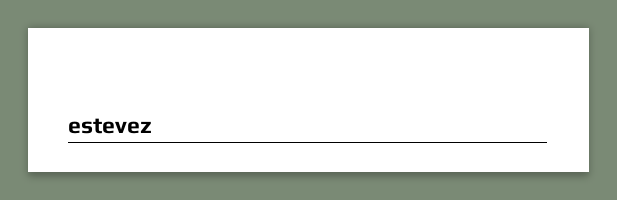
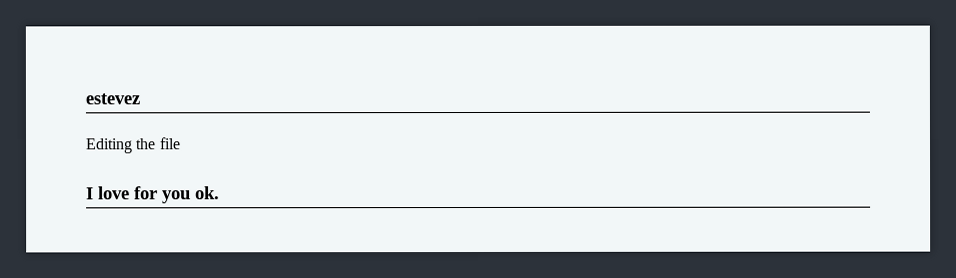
+ Editing the file
+ I love for you ok.

